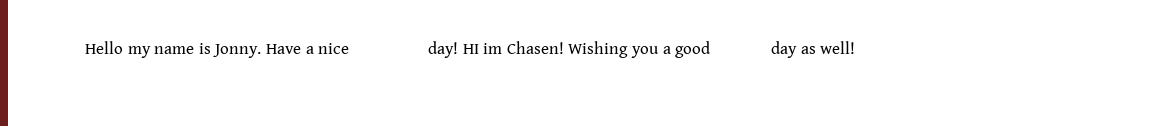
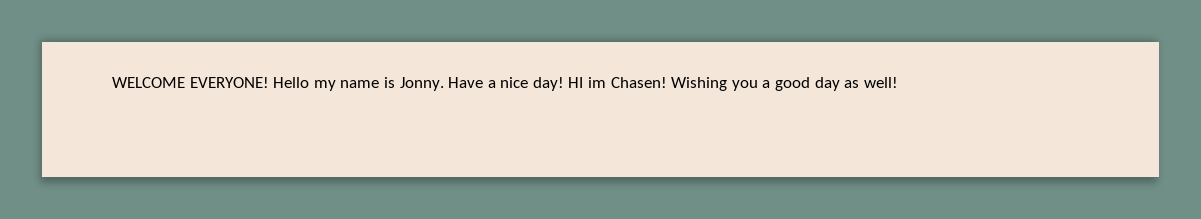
+ WELCOME EVERYONE!

